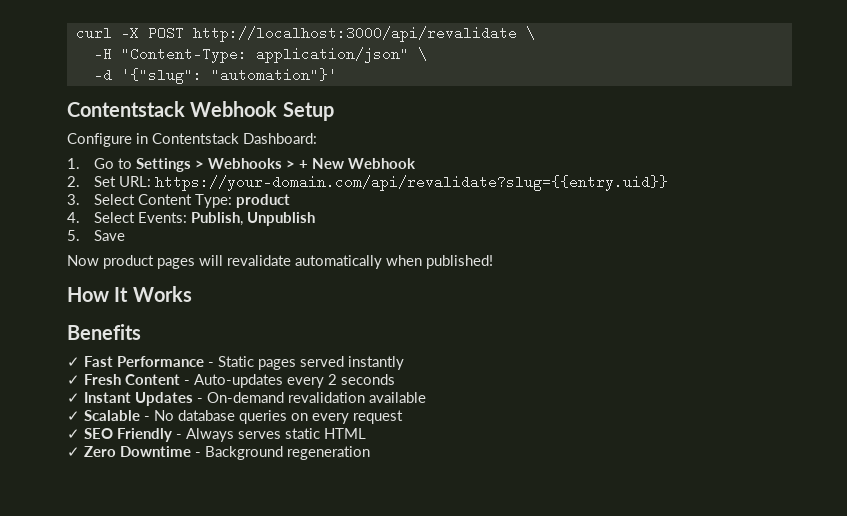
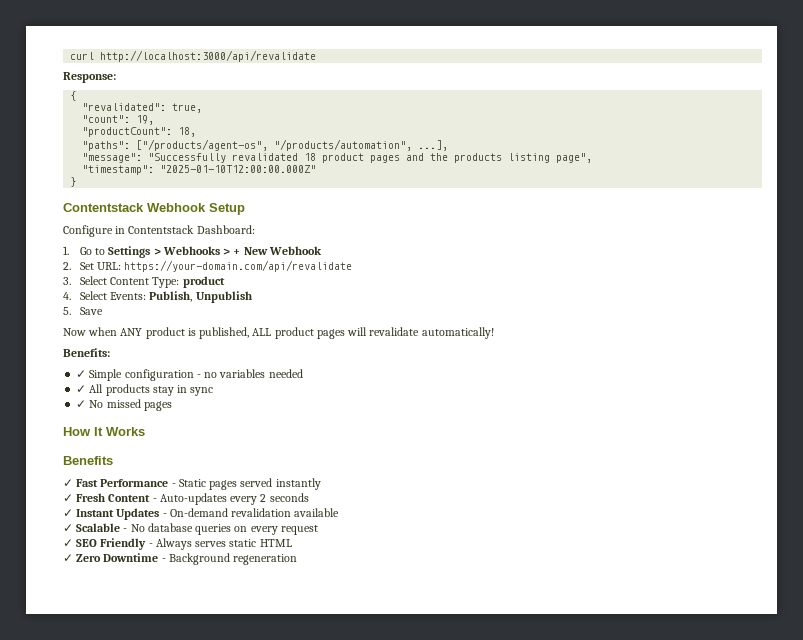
- curl -X POST http://localhost:3000/api/revalidate \
- -H "Content-Type: application/json" \
- -d '{"slug": "automation"}'
+ curl http://localhost:3000/api/revalidate
+ Response:
+ {
+ "revalidated": true,
+ "count": 19,
+ "productCount": 18,
+ "paths": ["/products/agent-os", "/products/automation", ...],
+ "message": "Successfully revalidated 18 product pages and the products listing page",
+ "timestamp": "2025-01-10T12:00:00.000Z"
+ }
- 2. Set URL: https://your-domain.com/api/revalidate?slug={{entry.uid}}
+ 2. Set URL: https://your-domain.com/api/revalidate
- Now product pages will revalidate automatically when published!
+ Now when ANY product is published, ALL product pages will revalidate automatically!
+ Benefits:
+ ✓ Simple configuration - no variables needed
+ ✓ All products stay in sync
+ ✓ No missed pages

